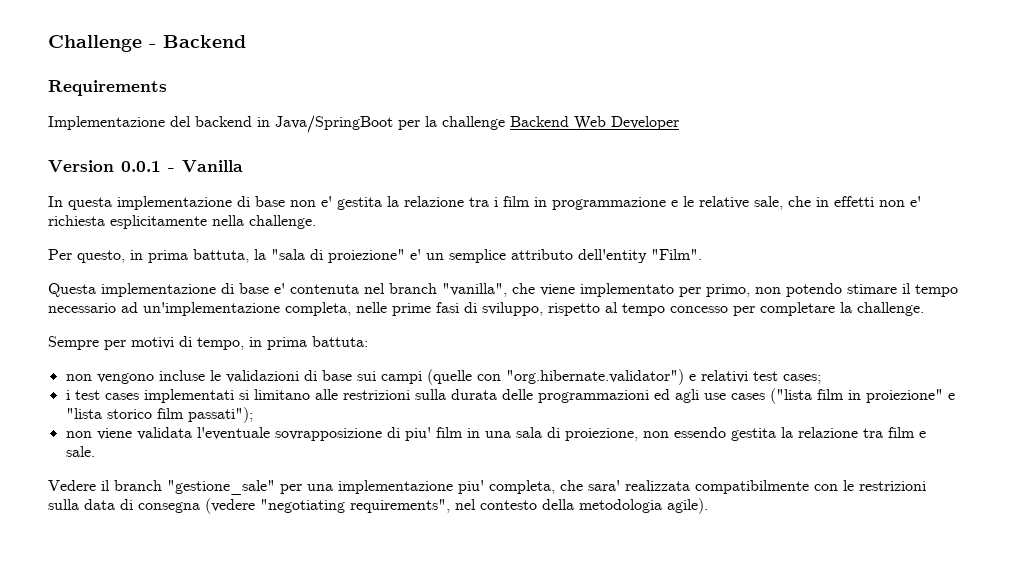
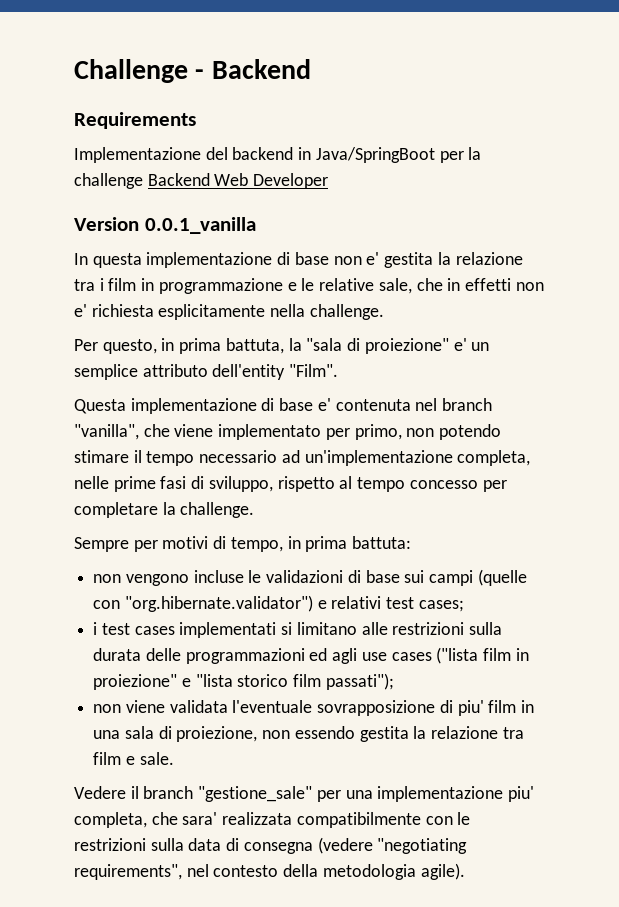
- Version 0.0.1 - Vanilla
+ Version 0.0.1_vanilla

